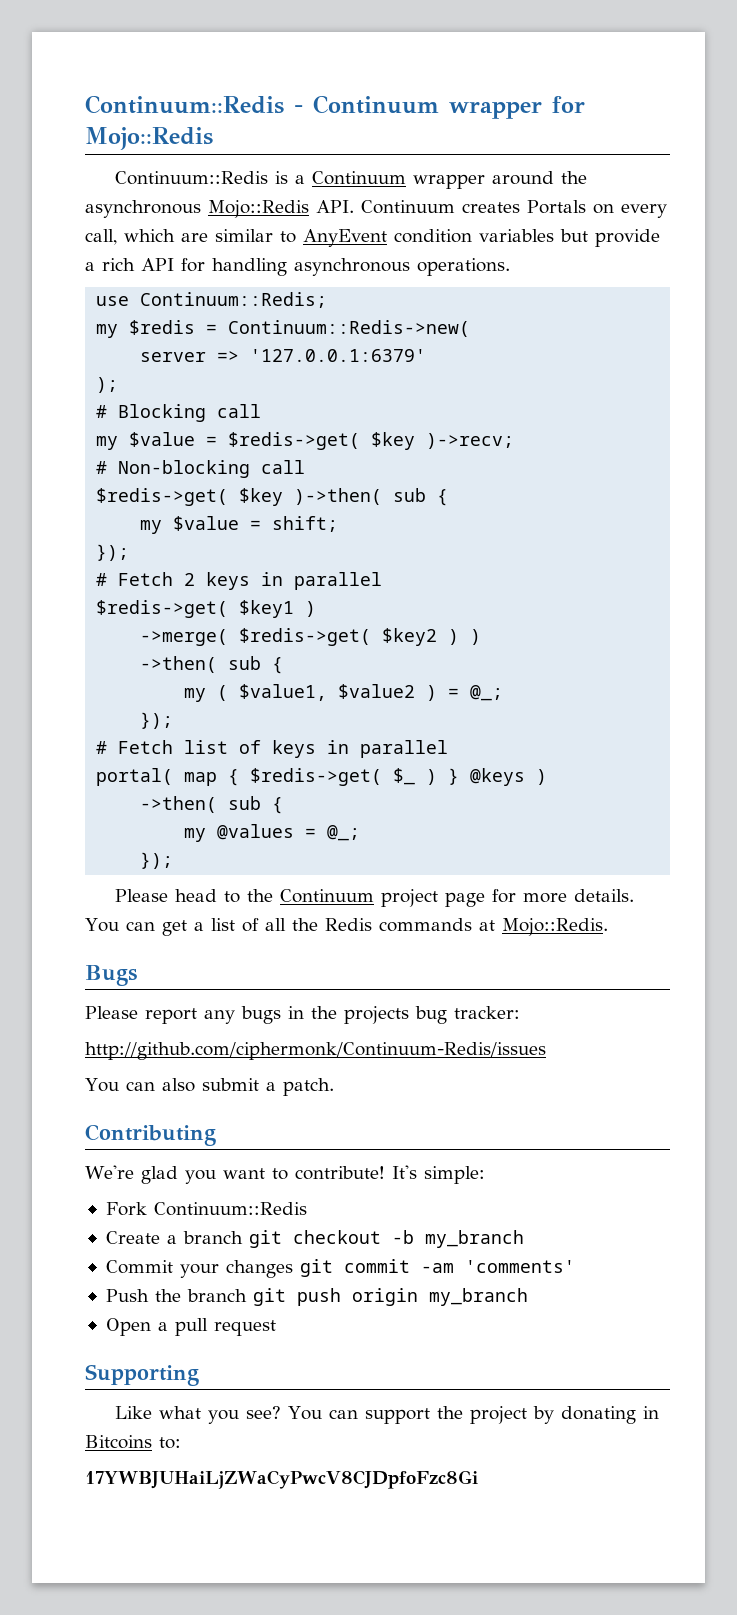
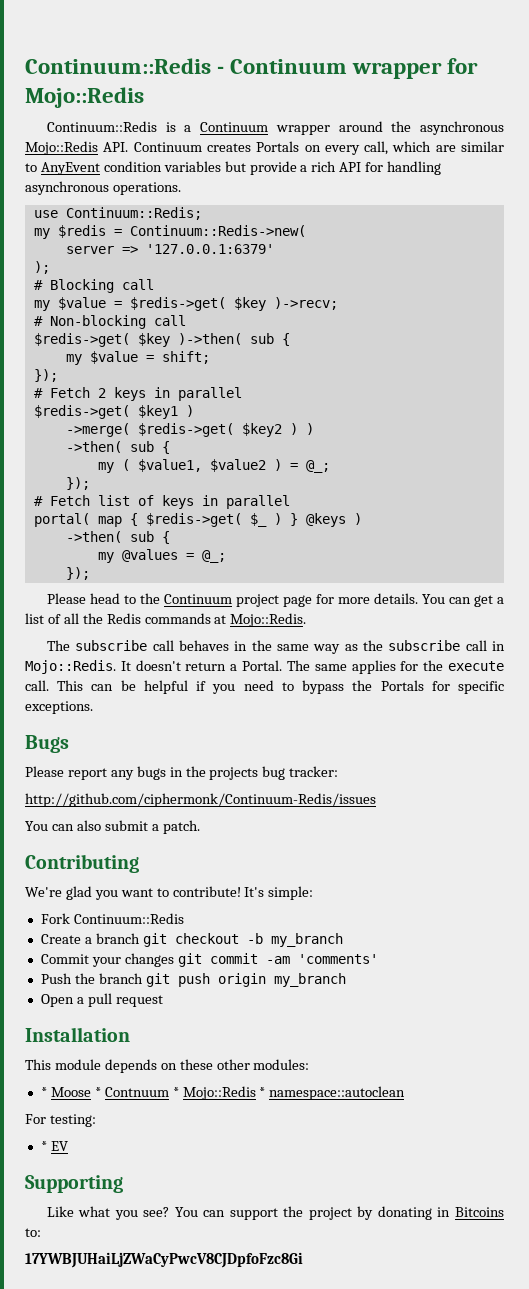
+ The subscribe call behaves in the same way as the subscribe call in Mojo::Redis. It doesn't return a Portal. The same applies for the execute call. This can be helpful if you need to bypass the Portals for specific exceptions.
+ Installation
+ This module depends on these other modules:
+ * Moose * Contnuum * Mojo::Redis * namespace::autoclean
+ For testing:
+ * EV

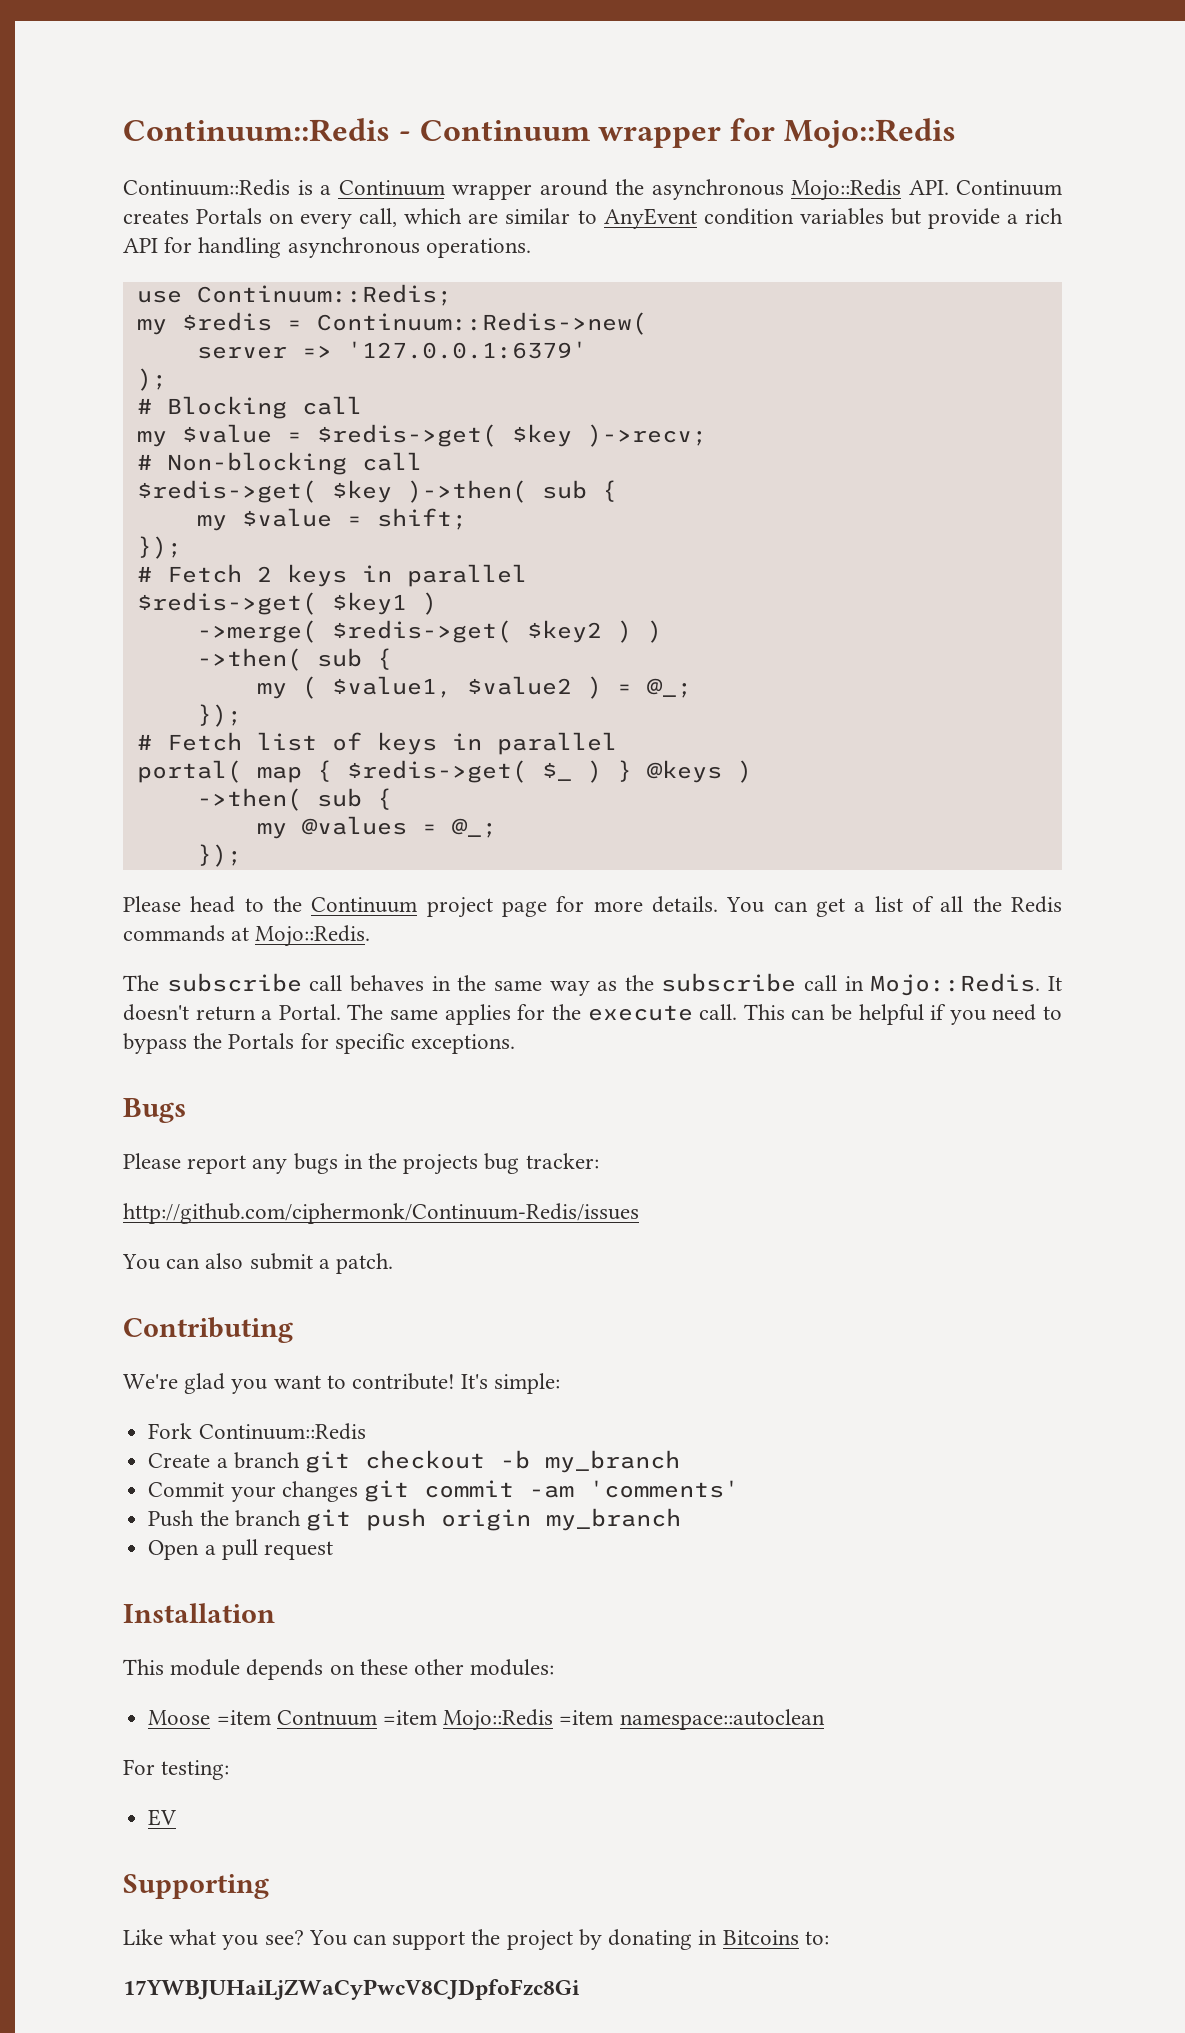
- * Moose * Contnuum * Mojo::Redis * namespace::autoclean
+ Moose =item Contnuum =item Mojo::Redis =item namespace::autoclean
- * EV
+ EV

